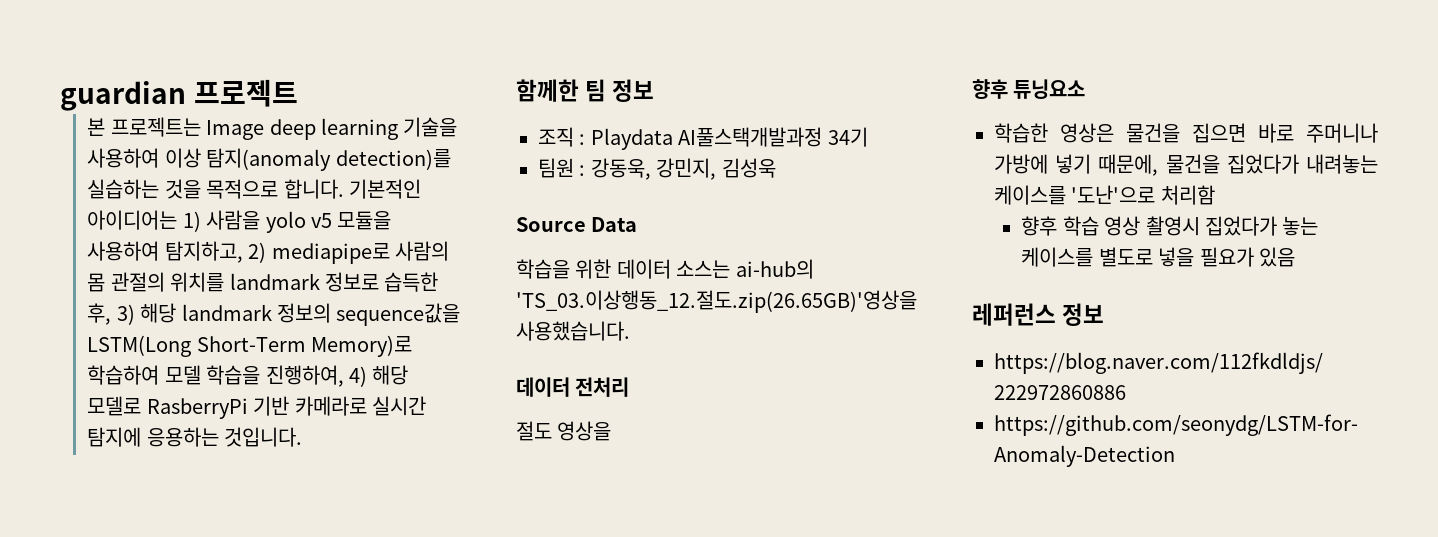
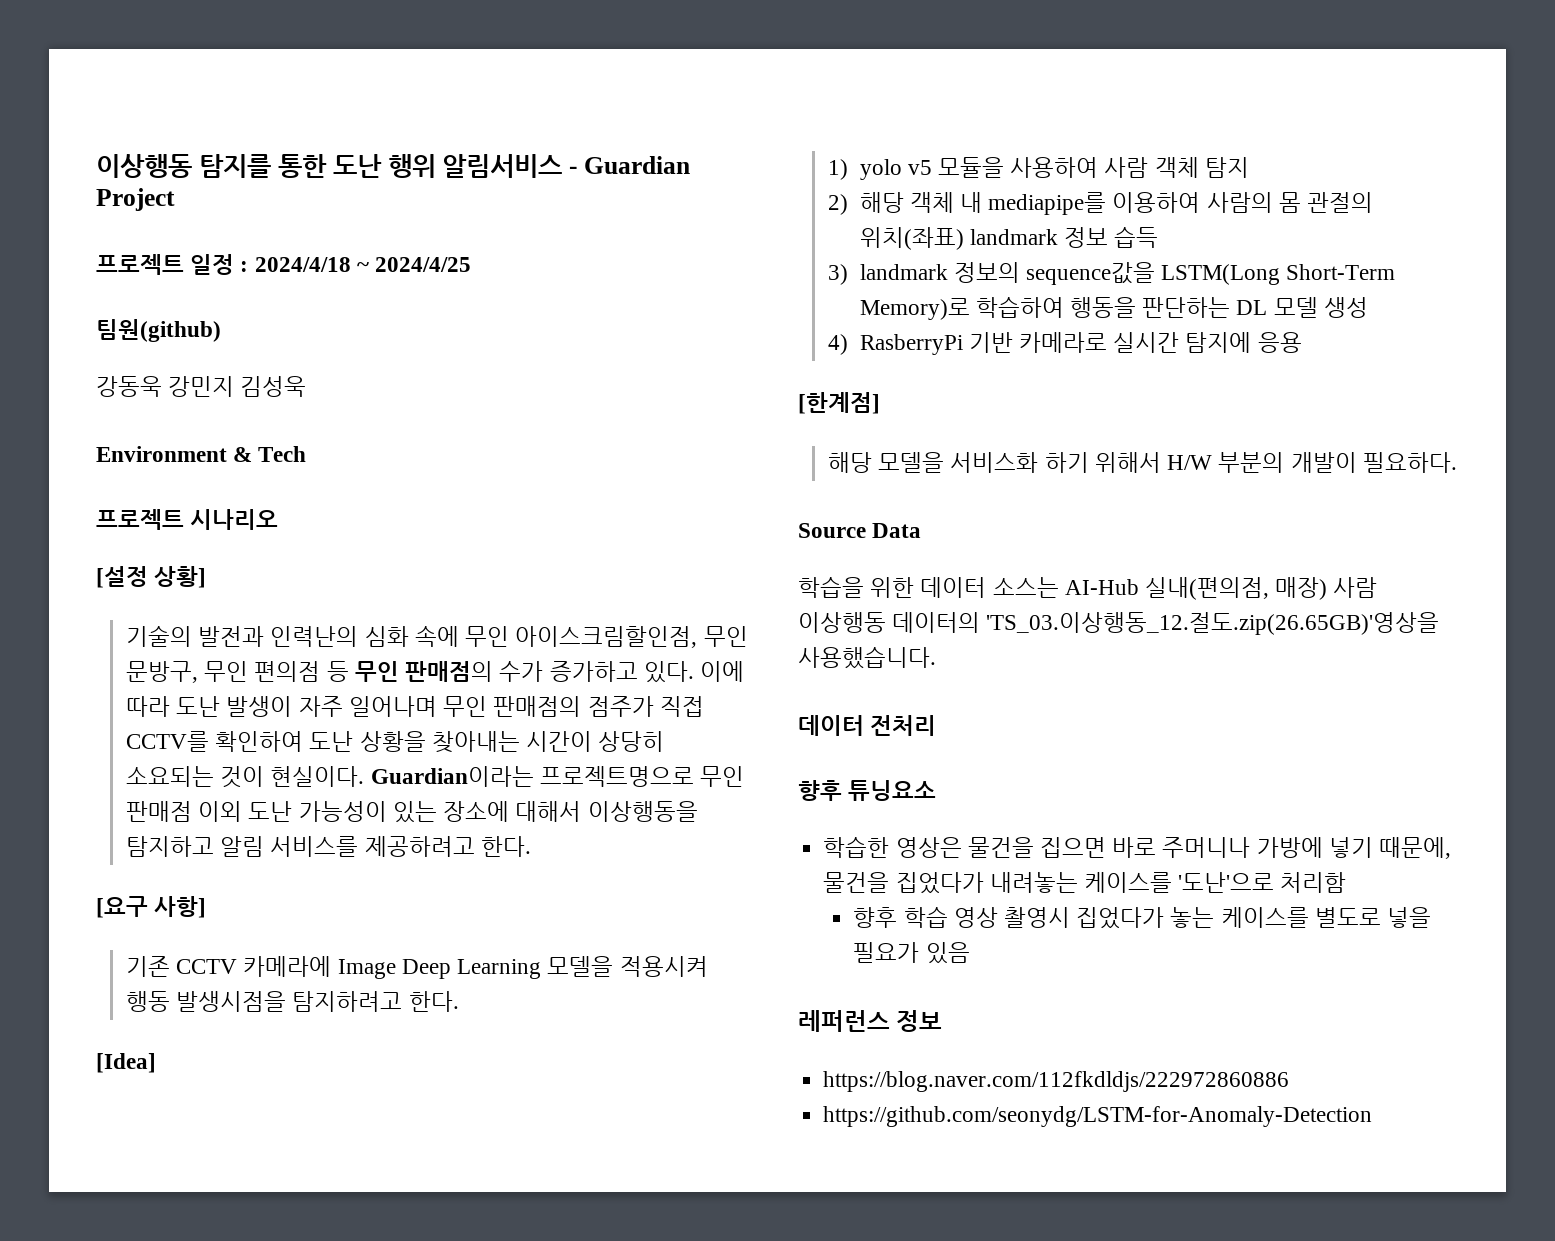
- guardian 프로젝트
- 본 프로젝트는 Image deep learning 기술을 사용하여 이상 탐지(anomaly detection)를 실습하는 것을 목적으로 합니다. 기본적인 아이디어는 1) 사람을 yolo v5 모듈을 사용하여 탐지하고, 2) mediapipe로 사람의 몸 관절의 위치를 landmark 정보로 습득한 후, 3) 해당 landmark 정보의 sequence값을 LSTM(Long Short-Term Memory)로 학습하여 모델 학습을 진행하여, 4) 해당 모델로 RasberryPi 기반 카메라로 실시간 탐지에 응용하는 것입니다.
- 함께한 팀 정보
- 조직 : Playdata AI풀스택개발과정 34기
- 팀원 : 강동욱, 강민지, 김성욱
+ 이상행동 탐지를 통한 도난 행위 알림서비스 - Guardian Project
+ 프로젝트 일정 : 2024/4/18 ~ 2024/4/25
+ 팀원(github)
+ 강동욱 강민지 김성욱
+ Environment & Tech
+ 프로젝트 시나리오
+ [설정 상황]
+ 기술의 발전과 인력난의 심화 속에 무인 아이스크림할인점, 무인 문방구, 무인 편의점 등 무인 판매점의 수가 증가하고 있다. 이에 따라 도난 발생이 자주 일어나며 무인 판매점의 점주가 직접 CCTV를 확인하여 도난 상황을 찾아내는 시간이 상당히 소요되는 것이 현실이다. Guardian이라는 프로젝트명으로 무인 판매점 이외 도난 가능성이 있는 장소에 대해서 이상행동을 탐지하고 알림 서비스를 제공하려고 한다.
+ [요구 사항]
+ 기존 CCTV 카메라에 Image Deep Learning 모델을 적용시켜 행동 발생시점을 탐지하려고 한다.
+ [Idea]
+ 1) yolo v5 모듈을 사용하여 사람 객체 탐지
+ 2) 해당 객체 내 mediapipe를 이용하여 사람의 몸 관절의 위치(좌표) landmark 정보 습득
+ 3) landmark 정보의 sequence값을 LSTM(Long Short-Term Memory)로 학습하여 행동을 판단하는 DL 모델 생성
+ 4) RasberryPi 기반 카메라로 실시간 탐지에 응용
+ [한계점]
+ 해당 모델을 서비스화 하기 위해서 H/W 부분의 개발이 필요하다.
- 학습을 위한 데이터 소스는 ai-hub의 'TS_03.이상행동_12.절도.zip(26.65GB)'영상을 사용했습니다.
+ 학습을 위한 데이터 소스는 AI-Hub 실내(편의점, 매장) 사람 이상행동 데이터의 'TS_03.이상행동_12.절도.zip(26.65GB)'영상을 사용했습니다.
- 절도 영상을

